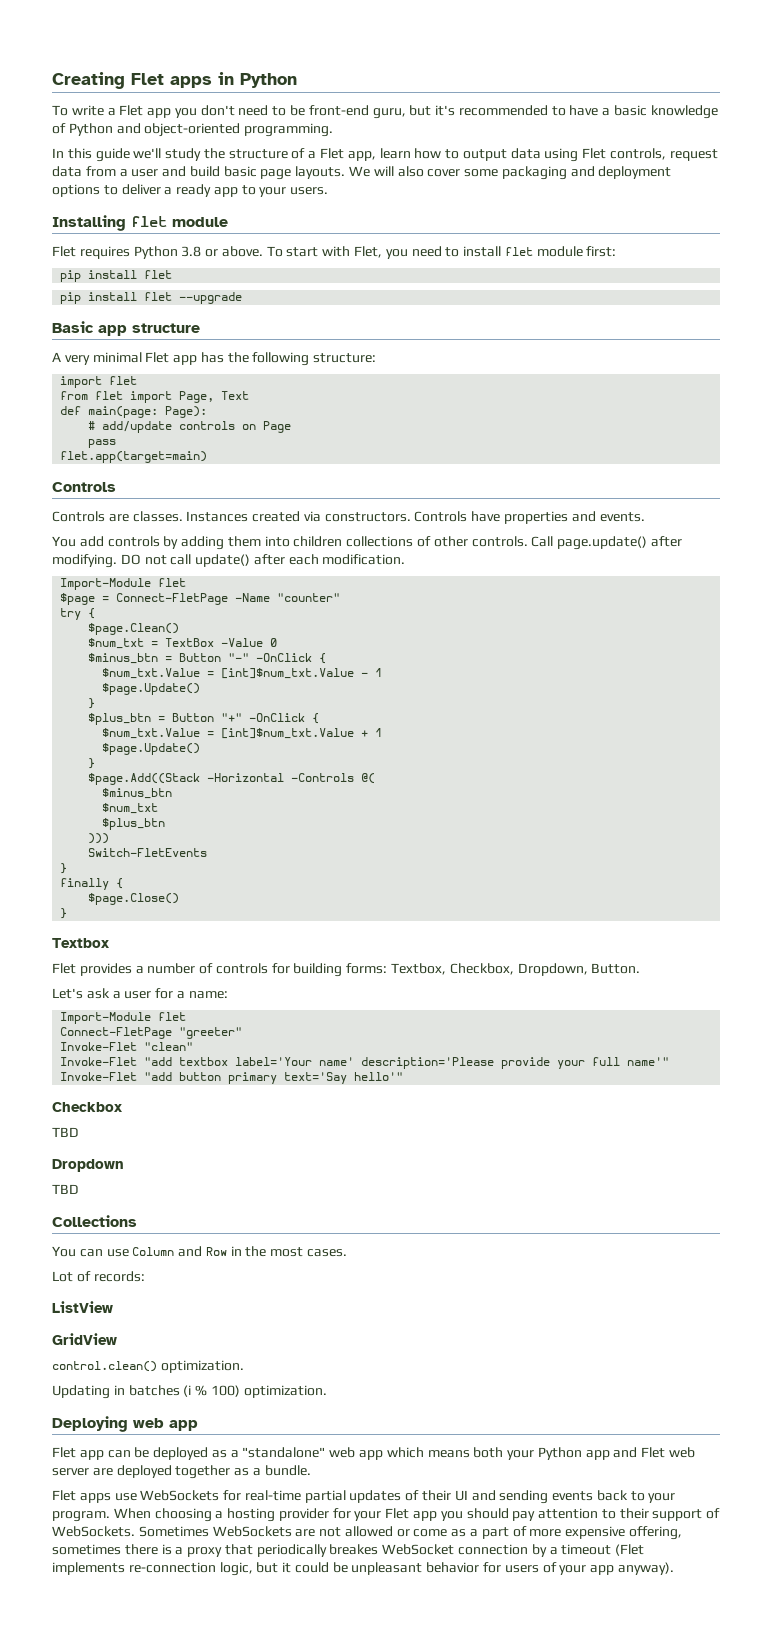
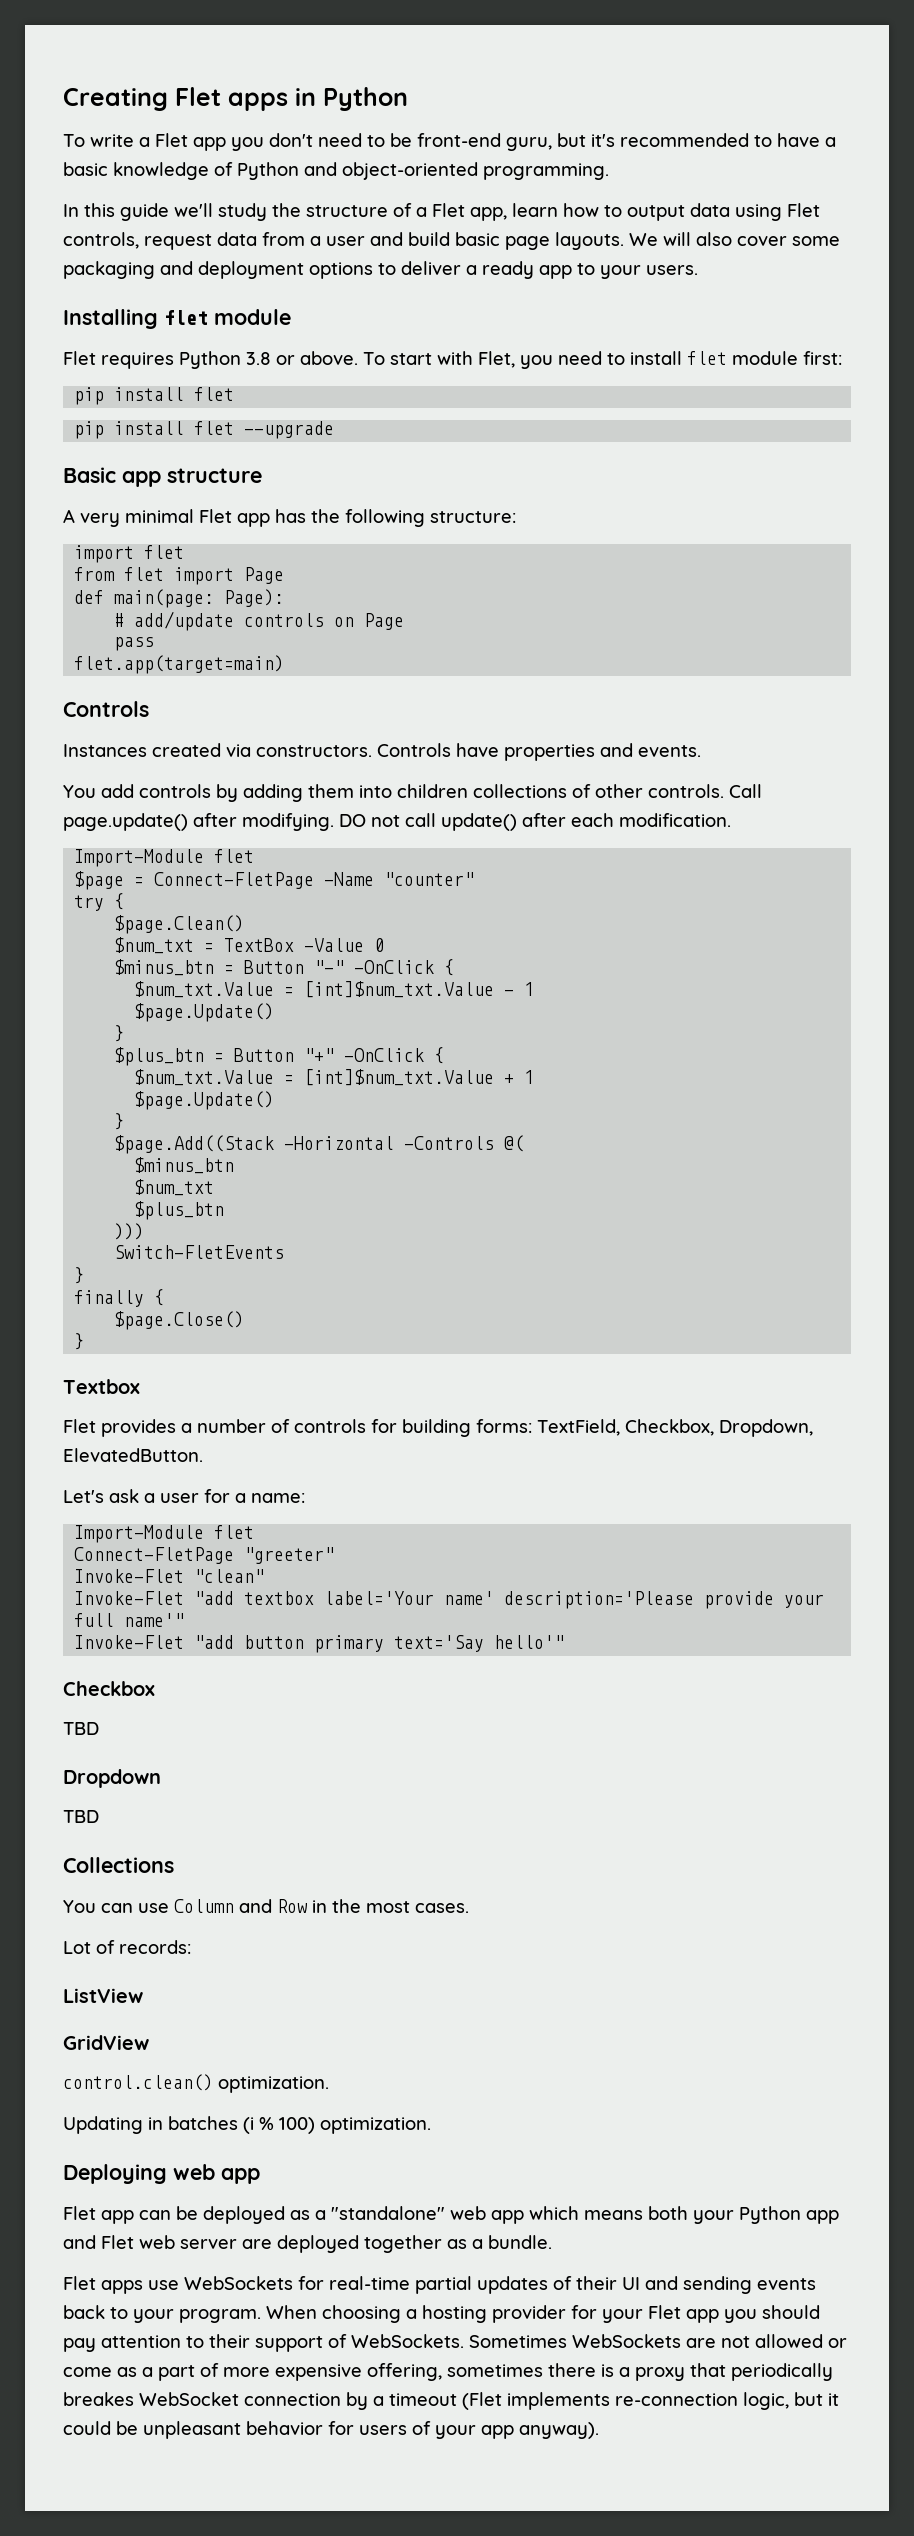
- from flet import Page, Text
+ from flet import Page
- Controls are classes.
- Flet provides a number of controls for building forms: Textbox, Checkbox, Dropdown, Button.
+ Flet provides a number of controls for building forms: TextField, Checkbox, Dropdown, ElevatedButton.

